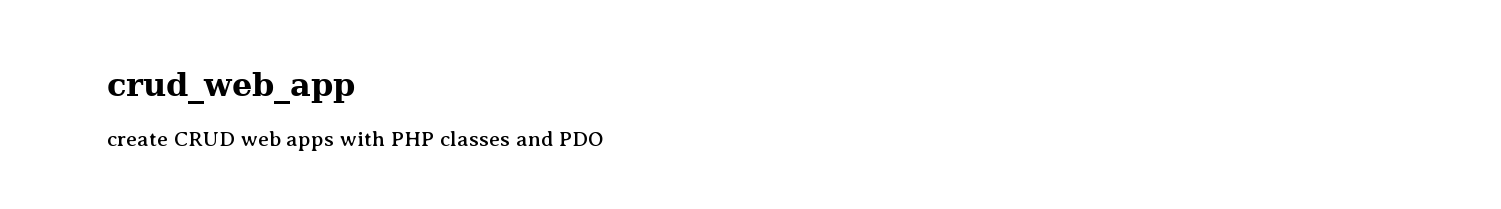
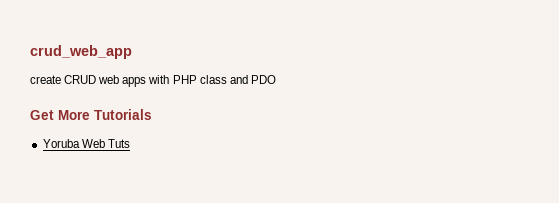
- create CRUD web apps with PHP classes and PDO
+ create CRUD web apps with PHP class and PDO
+ Get More Tutorials
+ Yoruba Web Tuts

